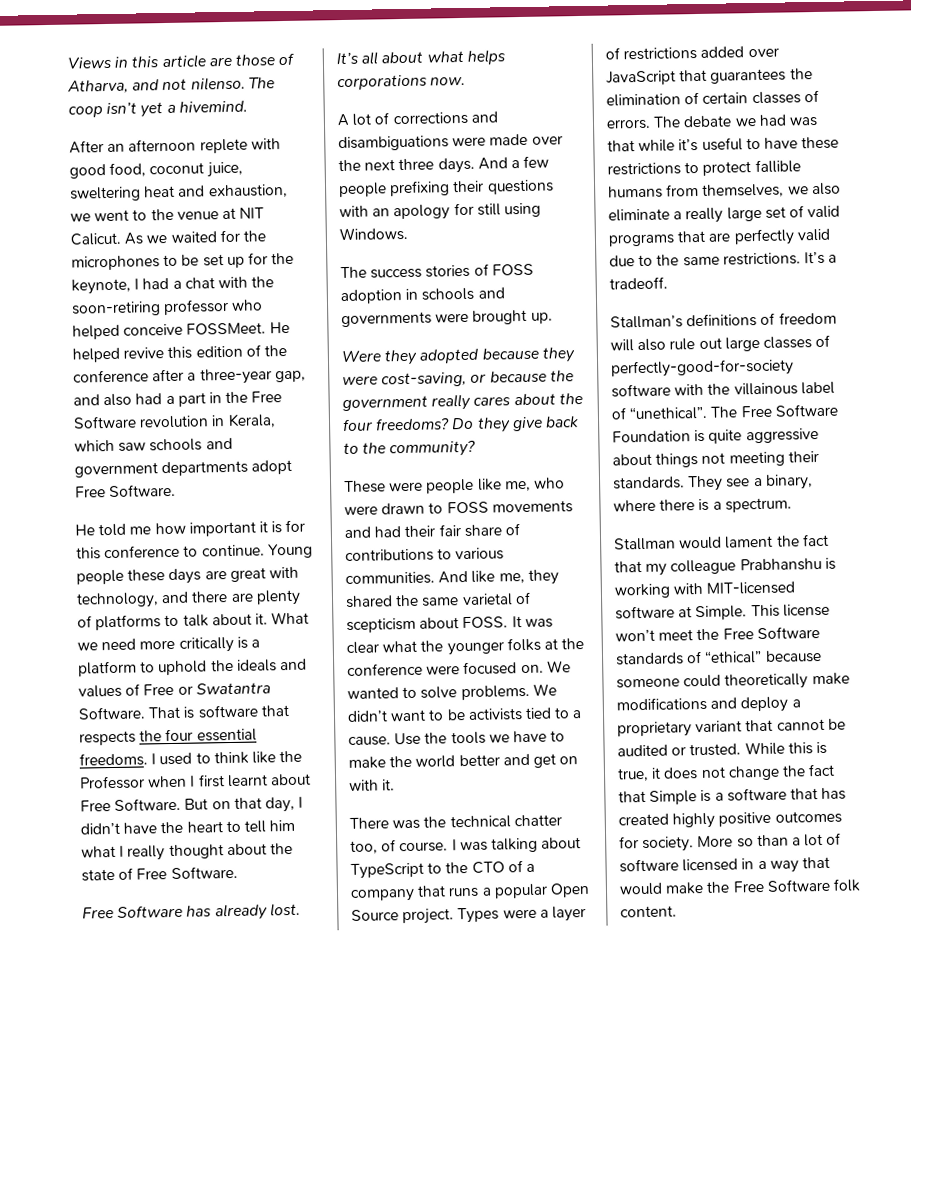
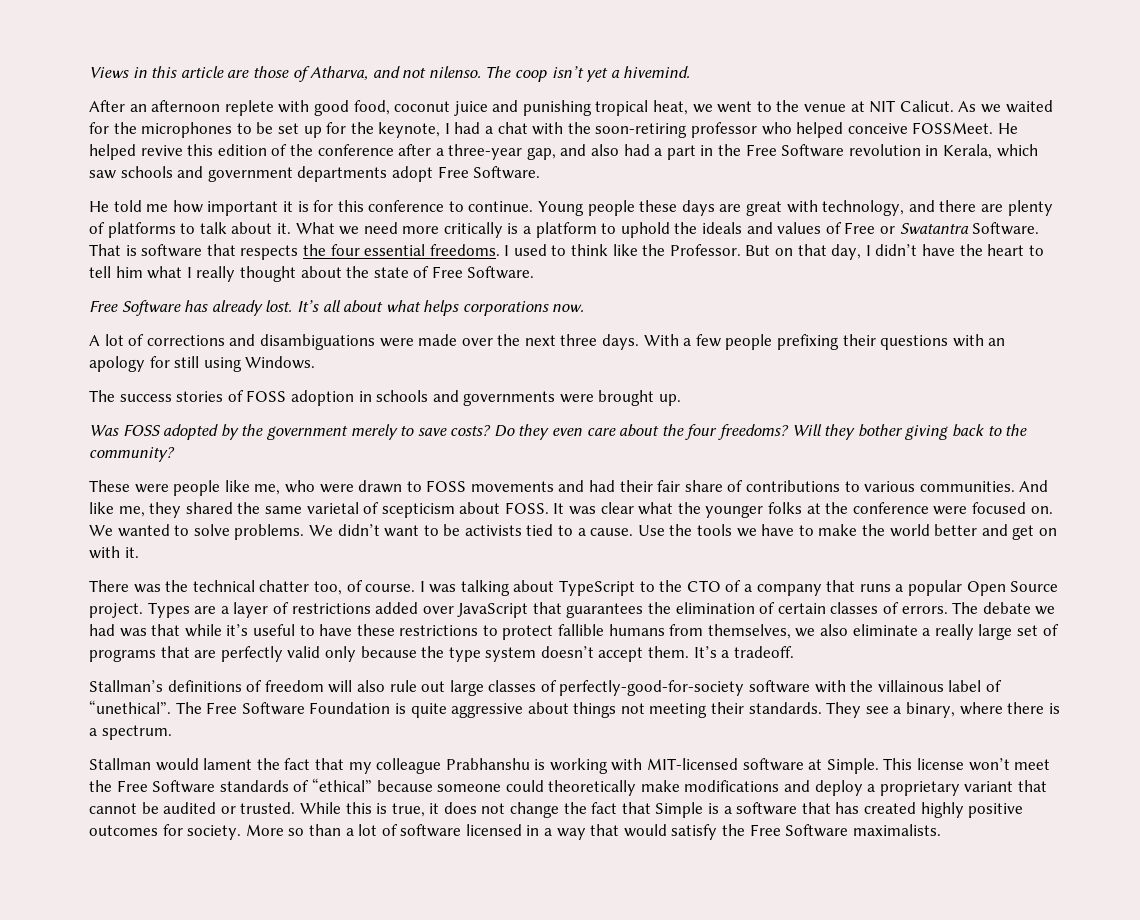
- After an afternoon replete with good food, coconut juice, sweltering heat and exhaustion, we went to the venue at NIT Calicut.
+ After an afternoon replete with good food, coconut juice and punishing tropical heat, we went to the venue at NIT Calicut.
- I used to think like the Professor when I first learnt about Free Software.
+ I used to think like the Professor.
- And a few people prefixing their questions with an apology for still using Windows.
+ With a few people prefixing their questions with an apology for still using Windows.
- Were they adopted because they were cost-saving, or because the government really cares about the four freedoms? Do they give back to the community?
+ Was FOSS adopted by the government merely to save costs? Do they even care about the four freedoms? Will they bother giving back to the community?
- Types were a layer of restrictions added over JavaScript that guarantees the elimination of certain classes of errors.
+ Types are a layer of restrictions added over JavaScript that guarantees the elimination of certain classes of errors.
- The debate we had was that while it’s useful to have these restrictions to protect fallible humans from themselves, we also eliminate a really large set of valid programs that are perfectly valid due to the same restrictions.
+ The debate we had was that while it’s useful to have these restrictions to protect fallible humans from themselves, we also eliminate a really large set of programs that are perfectly valid only because the type system doesn’t accept them.
- More so than a lot of software licensed in a way that would make the Free Software folk content.
+ More so than a lot of software licensed in a way that would satisfy the Free Software maximalists.

